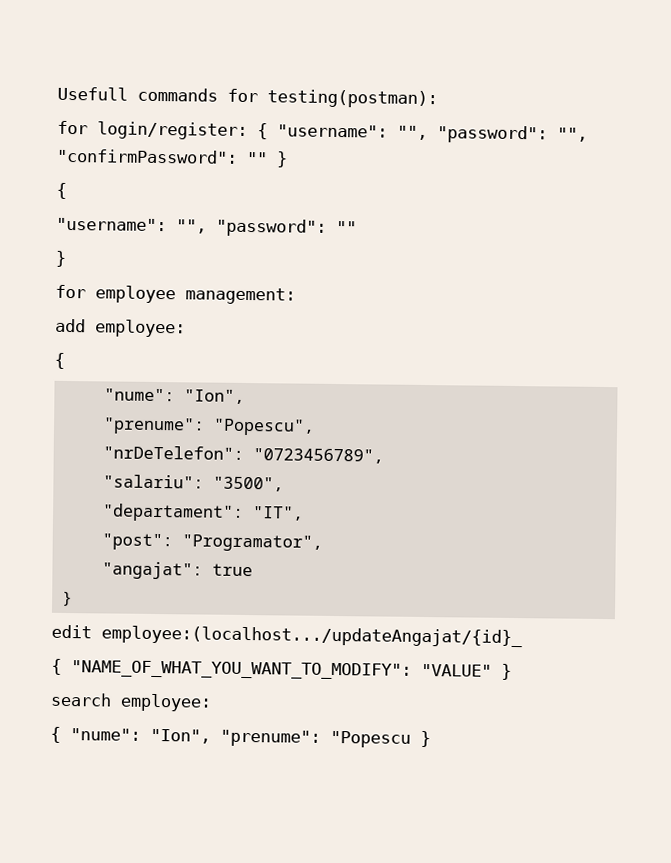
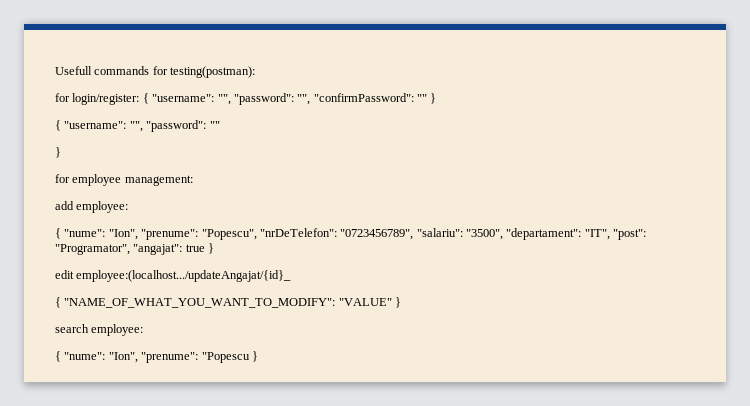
  for login/register: { "username": "", "password": "", "confirmPassword": "" }
- {
- "username": "", "password": ""
+ { "username": "", "password": ""
  add employee:
- {
- "nume": "Ion",
- "prenume": "Popescu",
- "nrDeTelefon": "0723456789",
- "salariu": "3500",
- "departament": "IT",
- "post": "Programator",
- "angajat": true
- }
+ { "nume": "Ion", "prenume": "Popescu", "nrDeTelefon": "0723456789", "salariu": "3500", "departament": "IT", "post": "Programator", "angajat": true }

